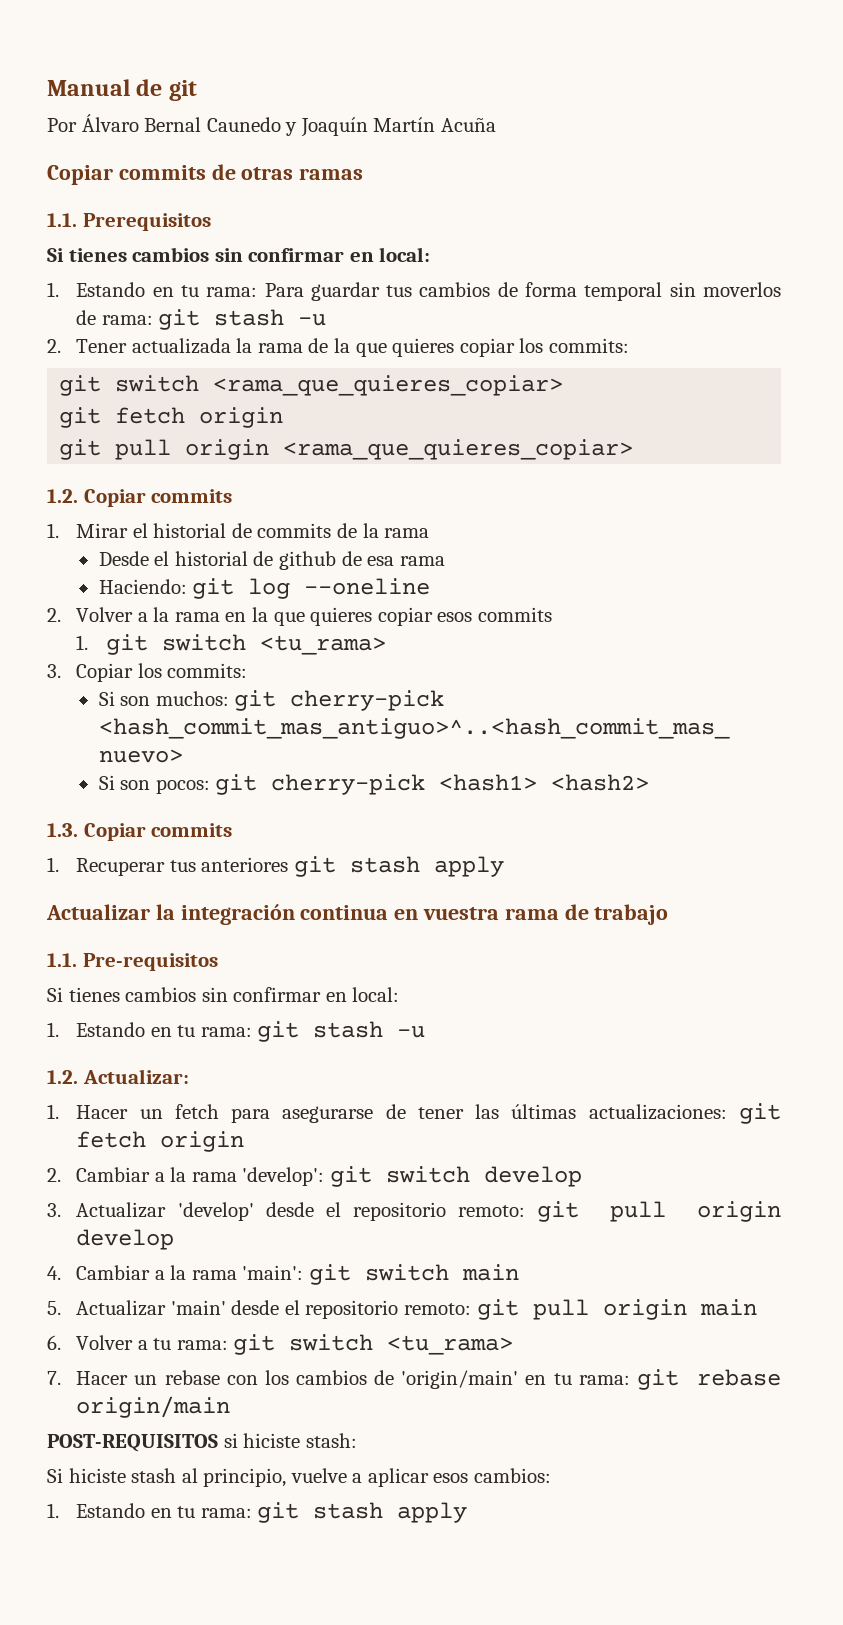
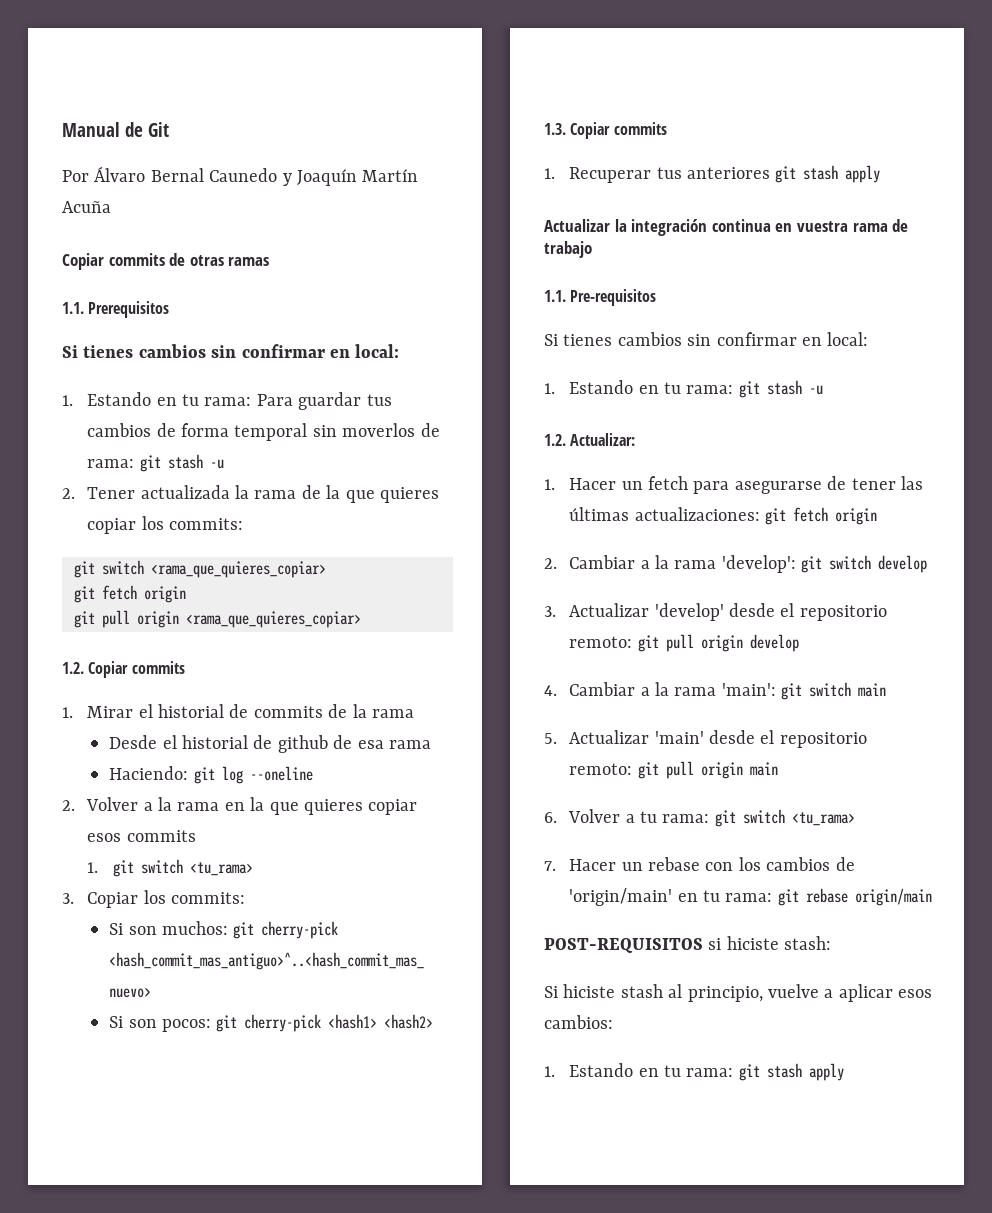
- Manual de git
+ Manual de Git

